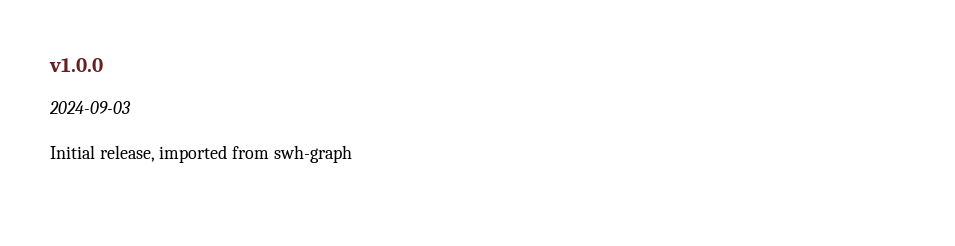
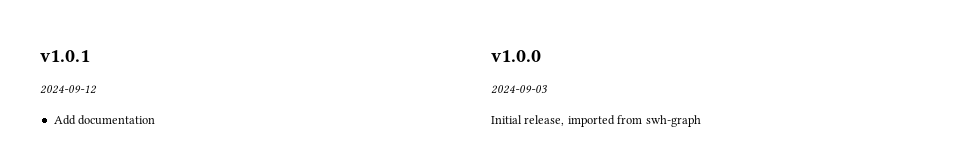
+ v1.0.1
+ 2024-09-12
+ Add documentation

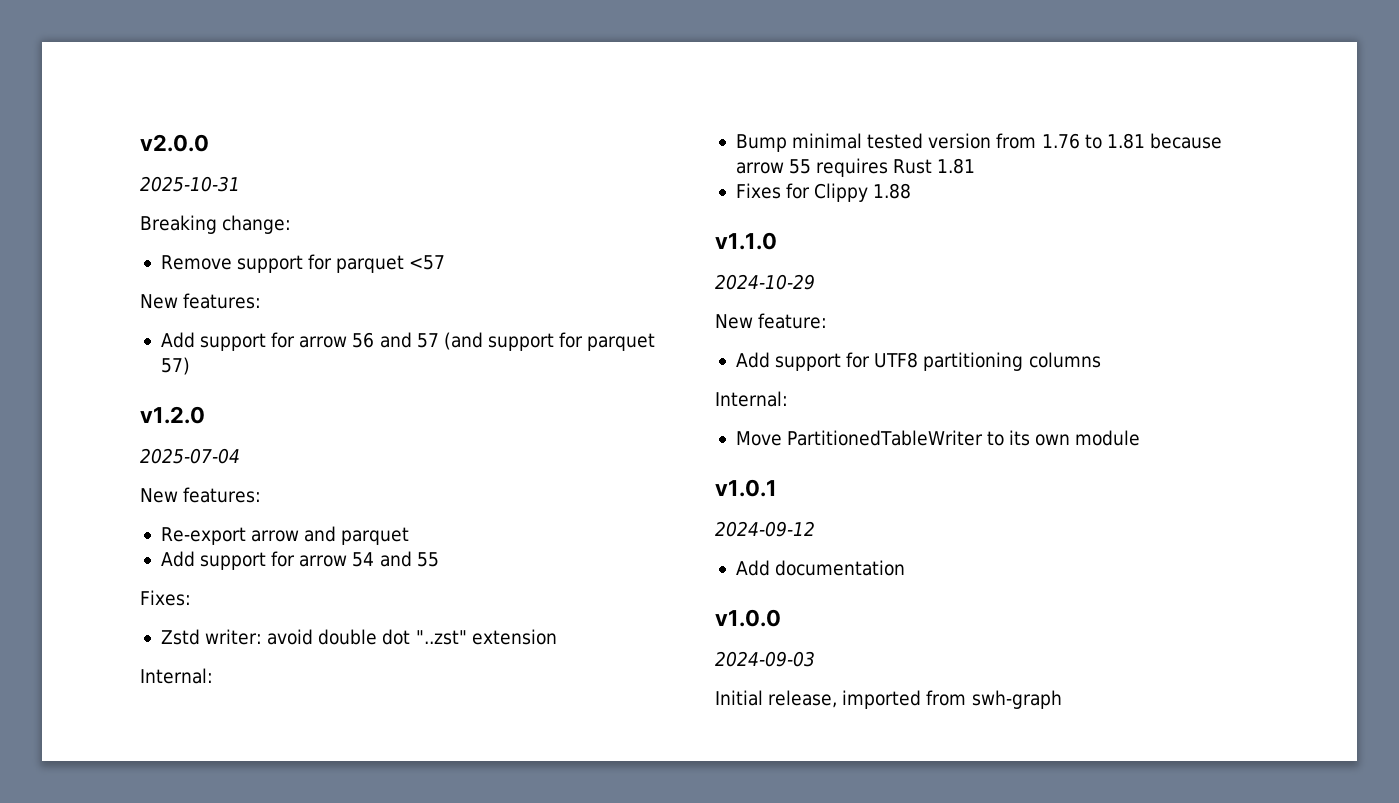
+ v2.0.0
+ 2025-10-31
+ Breaking change:
+ Remove support for parquet <57
+ New features:
+ Add support for arrow 56 and 57 (and support for parquet 57)
+ v1.2.0
+ 2025-07-04
+ New features:
+ Re-export arrow and parquet
+ Add support for arrow 54 and 55
+ Fixes:
+ Zstd writer: avoid double dot "..zst" extension
+ Internal:
+ Bump minimal tested version from 1.76 to 1.81 because arrow 55 requires Rust 1.81
+ Fixes for Clippy 1.88
+ v1.1.0
+ 2024-10-29
+ New feature:
+ Add support for UTF8 partitioning columns
+ Internal:
+ Move PartitionedTableWriter to its own module

